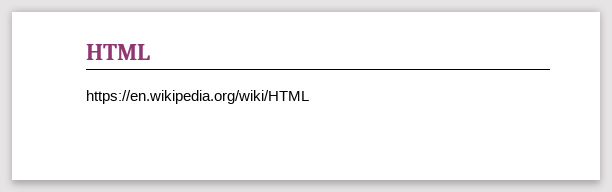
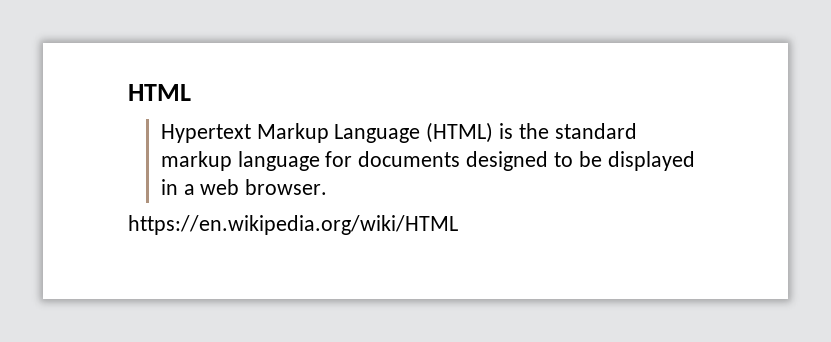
+ Hypertext Markup Language (HTML) is the standard markup language for documents designed to be displayed in a web browser.

